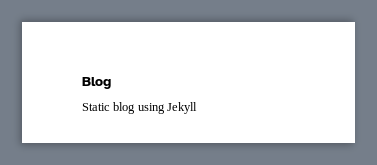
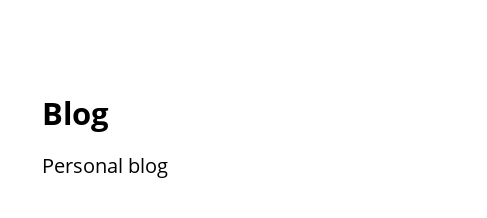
- Static blog using Jekyll
+ Personal blog

